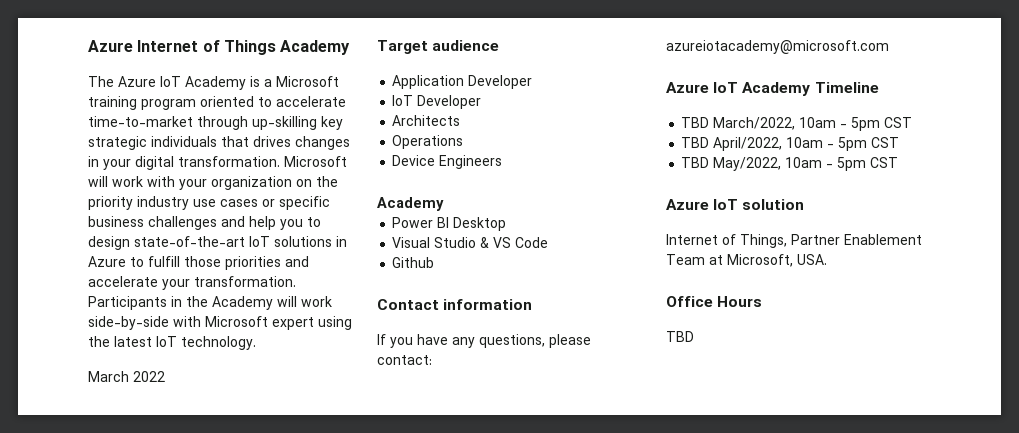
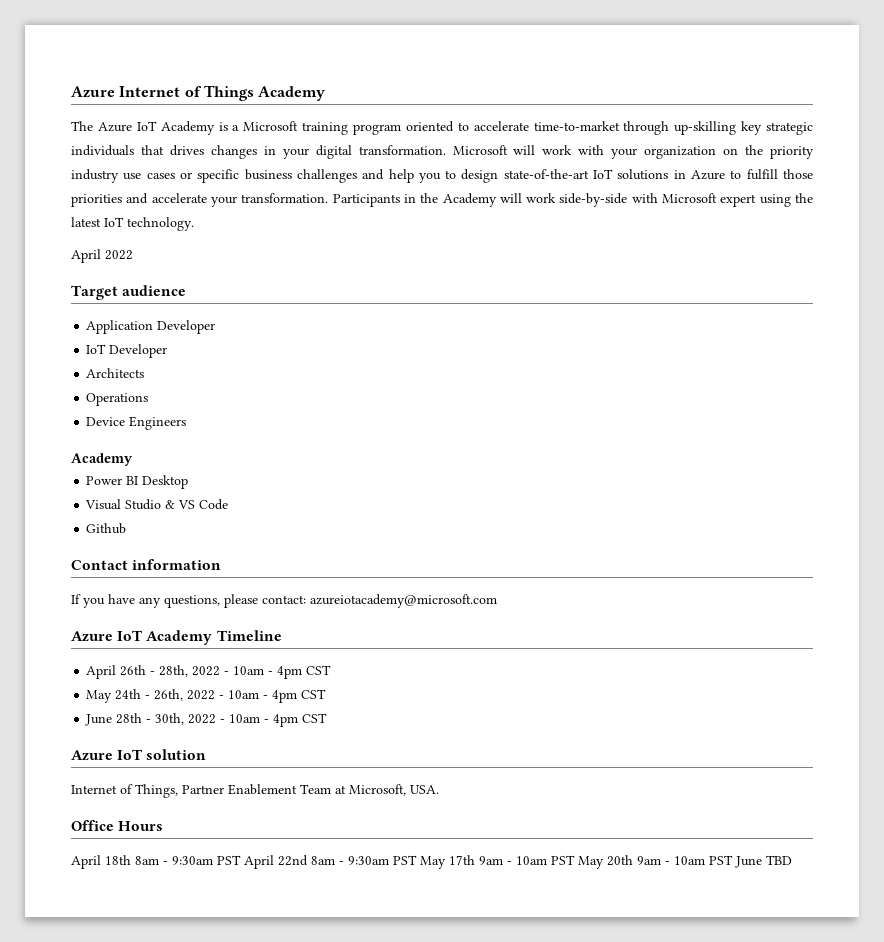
- March 2022
+ April 2022
- TBD March/2022, 10am - 5pm CST
- TBD April/2022, 10am - 5pm CST
- TBD May/2022, 10am - 5pm CST
+ April 26th - 28th, 2022 - 10am - 4pm CST
+ May 24th - 26th, 2022 - 10am - 4pm CST
+ June 28th - 30th, 2022 - 10am - 4pm CST
  Office Hours
- TBD
+ April 18th 8am - 9:30am PST April 22nd 8am - 9:30am PST May 17th 9am - 10am PST May 20th 9am - 10am PST June TBD

